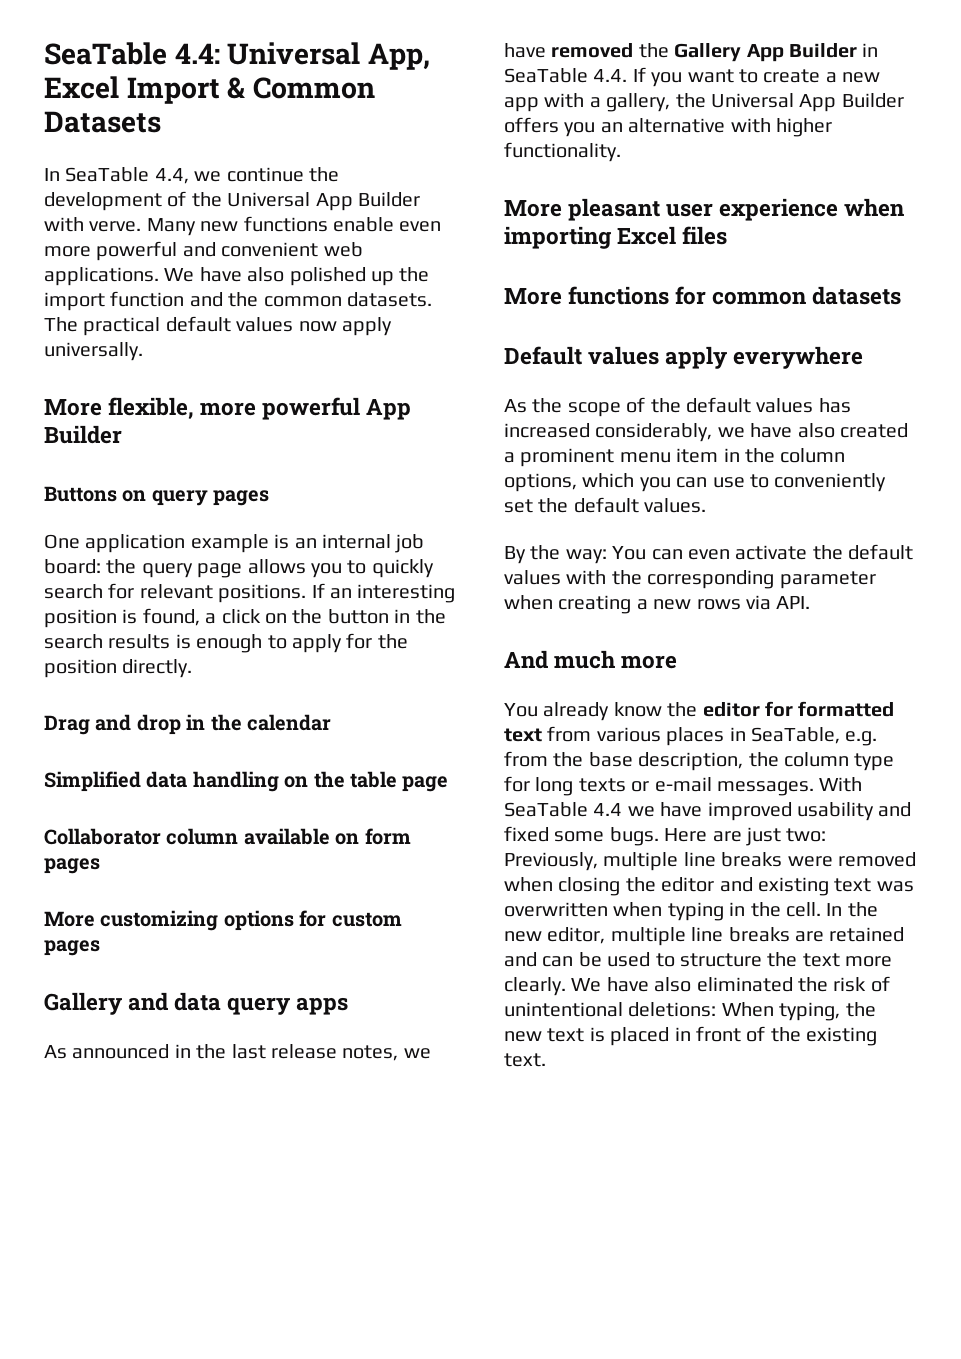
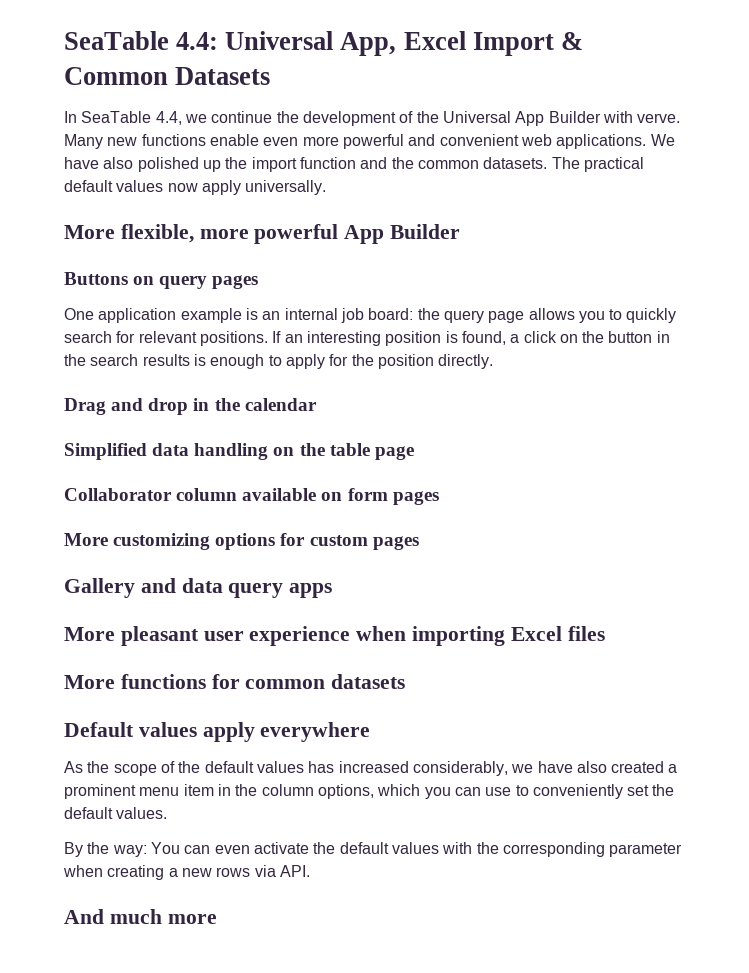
- As announced in the last release notes, we have removed the Gallery App Builder in SeaTable 4.4. If you want to create a new app with a gallery, the Universal App Builder offers you an alternative with higher functionality.
- You already know the editor for formatted text from various places in SeaTable, e.g. from the base description, the column type for long texts or e-mail messages. With SeaTable 4.4 we have improved usability and fixed some bugs. Here are just two: Previously, multiple line breaks were removed when closing the editor and existing text was overwritten when typing in the cell. In the new editor, multiple line breaks are retained and can be used to structure the text more clearly. We have also eliminated the risk of unintentional deletions: When typing, the new text is placed in front of the existing text.

